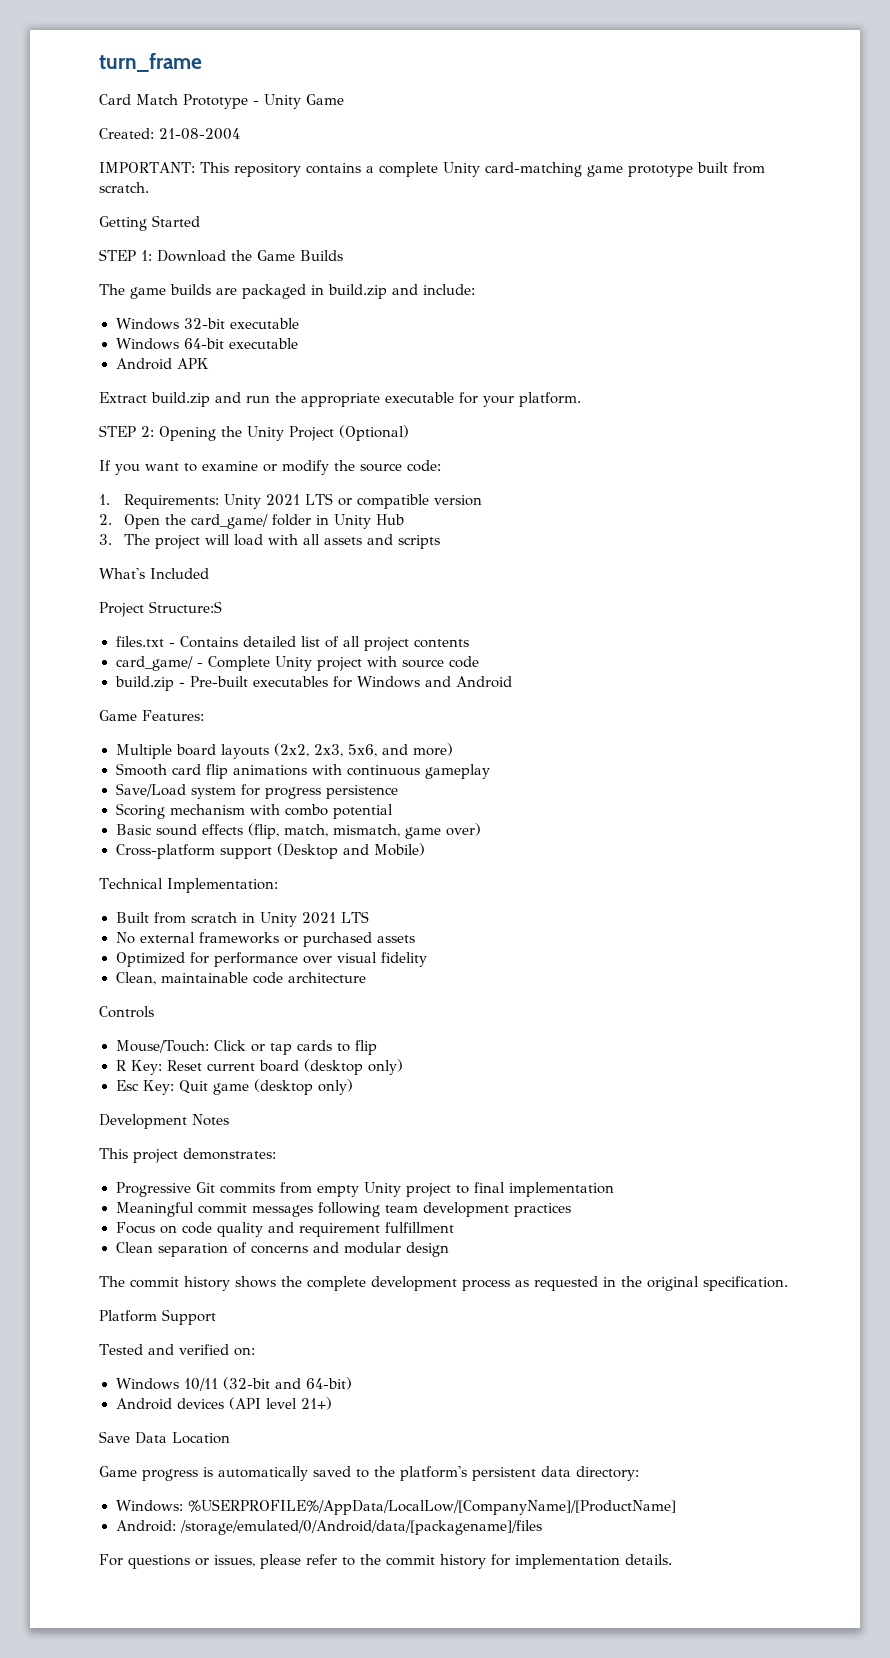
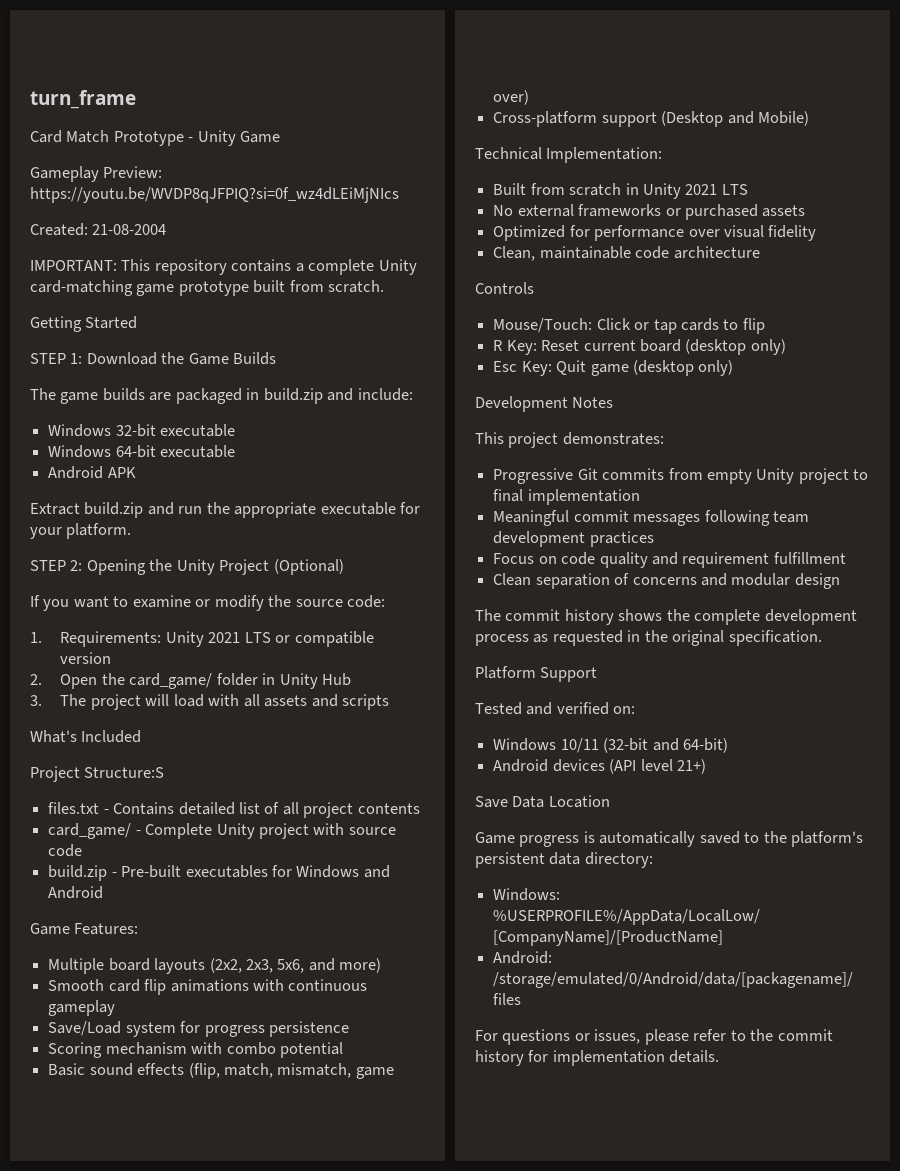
+ Gameplay Preview: https://youtu.be/WVDP8qJFPIQ?si=0f_wz4dLEiMjNIcs

